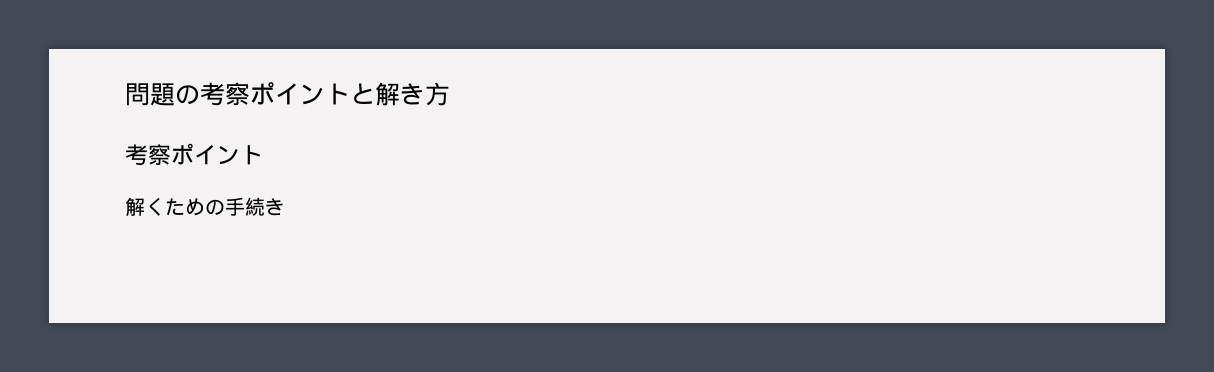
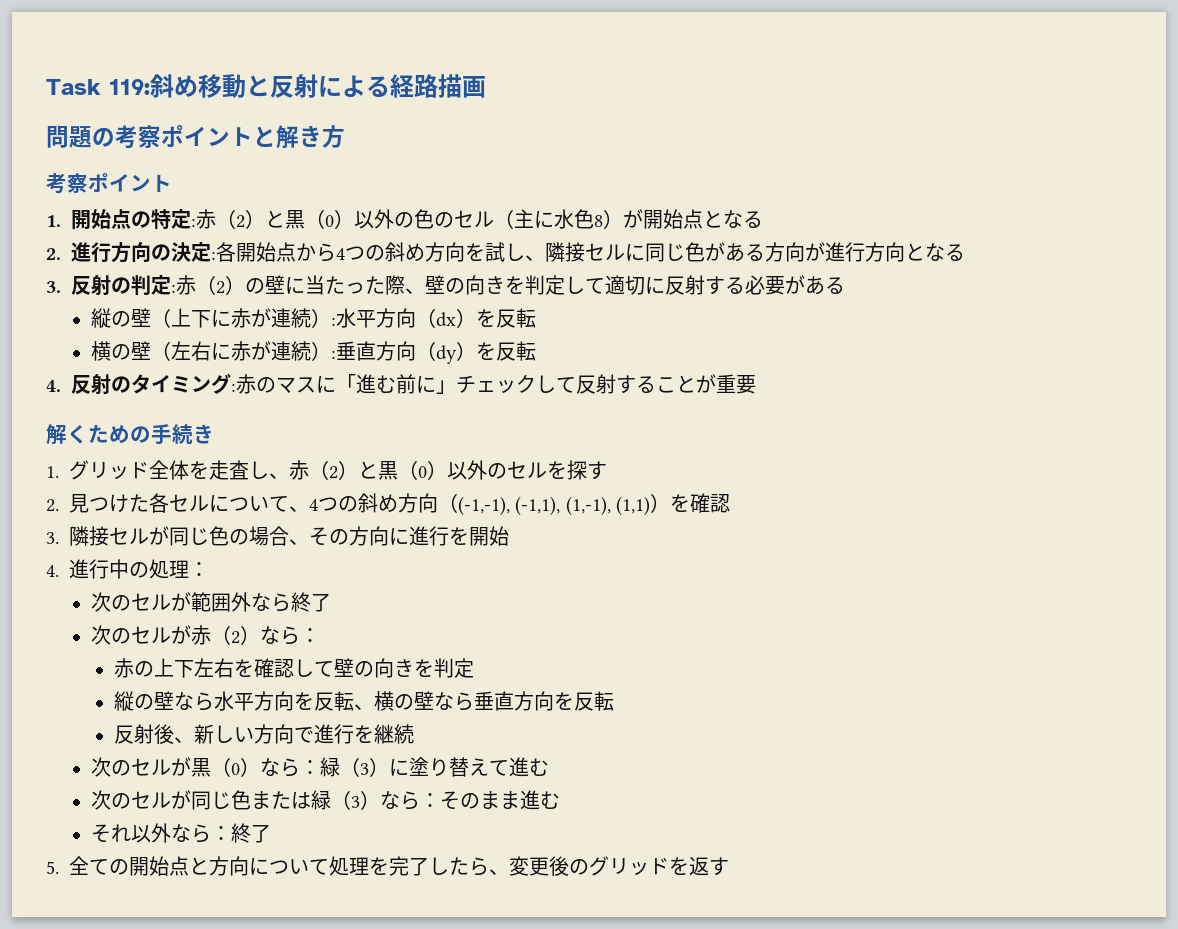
+ Task 119:斜め移動と反射による経路描画
+ 1.開始点の特定:赤（2）と黒（0）以外の色のセル（主に水色8）が開始点となる
+ 2.進行方向の決定:各開始点から4つの斜め方向を試し、隣接セルに同じ色がある方向が進行方向となる
+ 3.反射の判定:赤（2）の壁に当たった際、壁の向きを判定して適切に反射する必要がある
+ 縦の壁（上下に赤が連続）:水平方向（dx）を反転
+ 横の壁（左右に赤が連続）:垂直方向（dy）を反転
+ 4.反射のタイミング:赤のマスに「進む前に」チェックして反射することが重要
  解くための手続き
+ 1.グリッド全体を走査し、赤（2）と黒（0）以外のセルを探す
+ 2.見つけた各セルについて、4つの斜め方向（(-1,-1), (-1,1), (1,-1), (1,1)）を確認
+ 3.隣接セルが同じ色の場合、その方向に進行を開始
+ 4.進行中の処理：
+ 次のセルが範囲外なら終了
+ 次のセルが赤（2）なら：
+ 赤の上下左右を確認して壁の向きを判定
+ 縦の壁なら水平方向を反転、横の壁なら垂直方向を反転
+ 反射後、新しい方向で進行を継続
+ 次のセルが黒（0）なら：緑（3）に塗り替えて進む
+ 次のセルが同じ色または緑（3）なら：そのまま進む
+ それ以外なら：終了
+ 5.全ての開始点と方向について処理を完了したら、変更後のグリッドを返す

